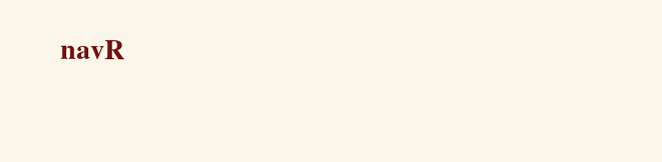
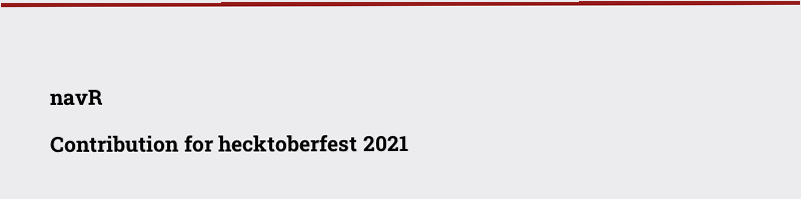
+ Contribution for hecktoberfest 2021

